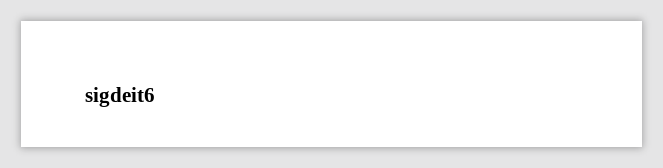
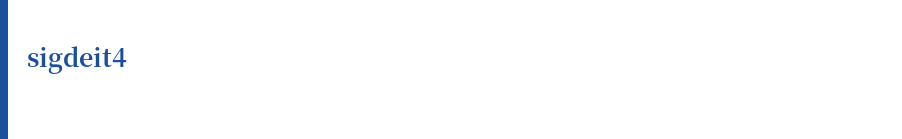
- sigdeit6
+ sigdeit4

